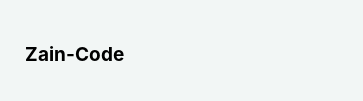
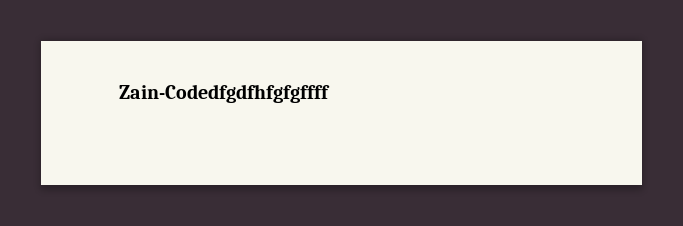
- Zain-Code
+ Zain-Codedfgdfhfgfgffff

